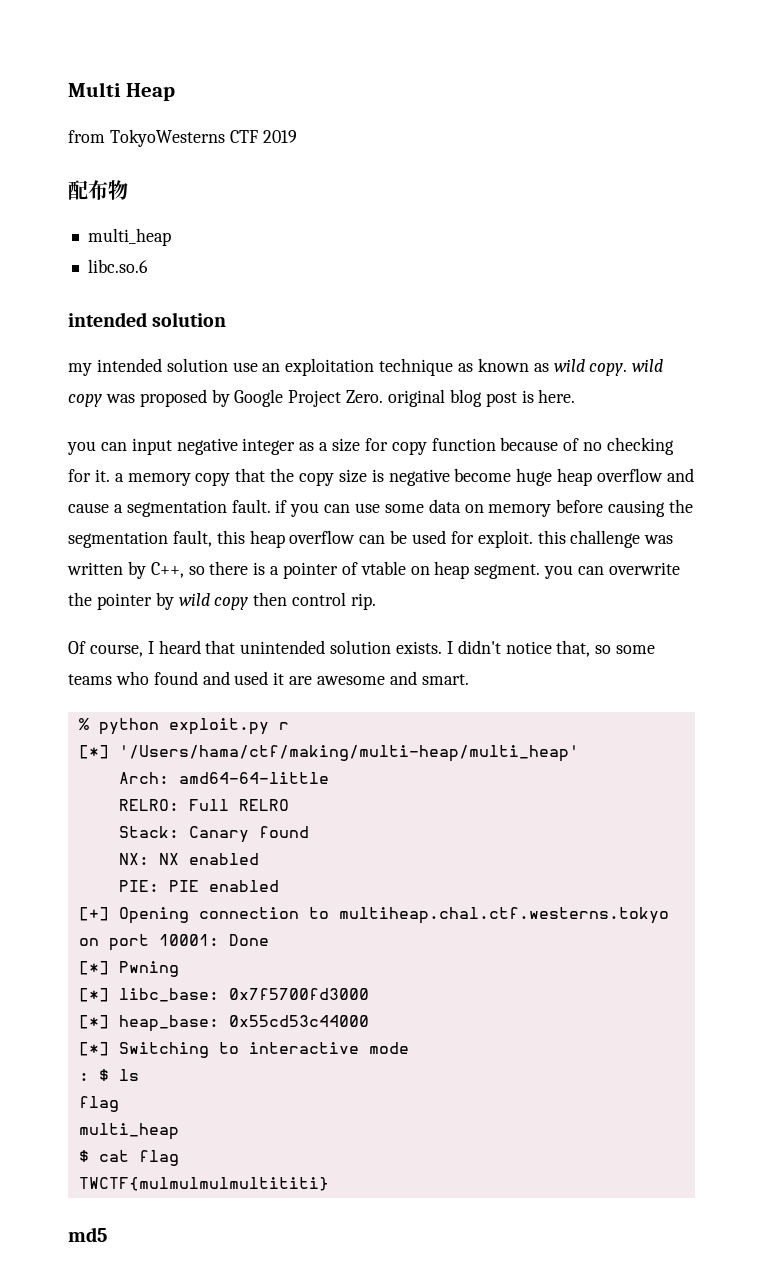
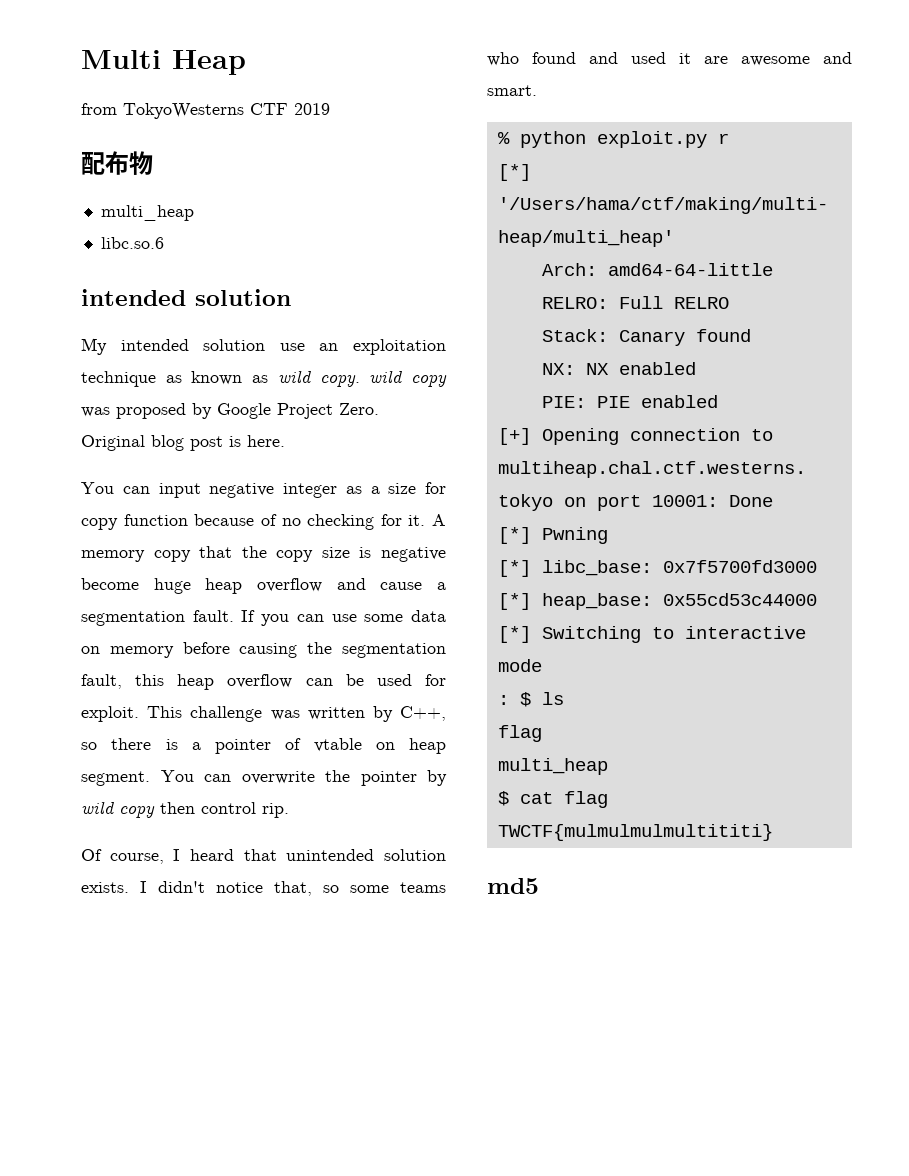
- my intended solution use an exploitation technique as known as wild copy. wild copy was proposed by Google Project Zero. original blog post is here.
+ My intended solution use an exploitation technique as known as wild copy. wild copy was proposed by Google Project Zero. Original blog post is here.
- you can input negative integer as a size for copy function because of no checking for it. a memory copy that the copy size is negative become huge heap overflow and cause a segmentation fault. if you can use some data on memory before causing the segmentation fault, this heap overflow can be used for exploit. this challenge was written by C++, so there is a pointer of vtable on heap segment. you can overwrite the pointer by wild copy then control rip.
+ You can input negative integer as a size for copy function because of no checking for it. A memory copy that the copy size is negative become huge heap overflow and cause a segmentation fault. If you can use some data on memory before causing the segmentation fault, this heap overflow can be used for exploit. This challenge was written by C++, so there is a pointer of vtable on heap segment. You can overwrite the pointer by wild copy then control rip.

